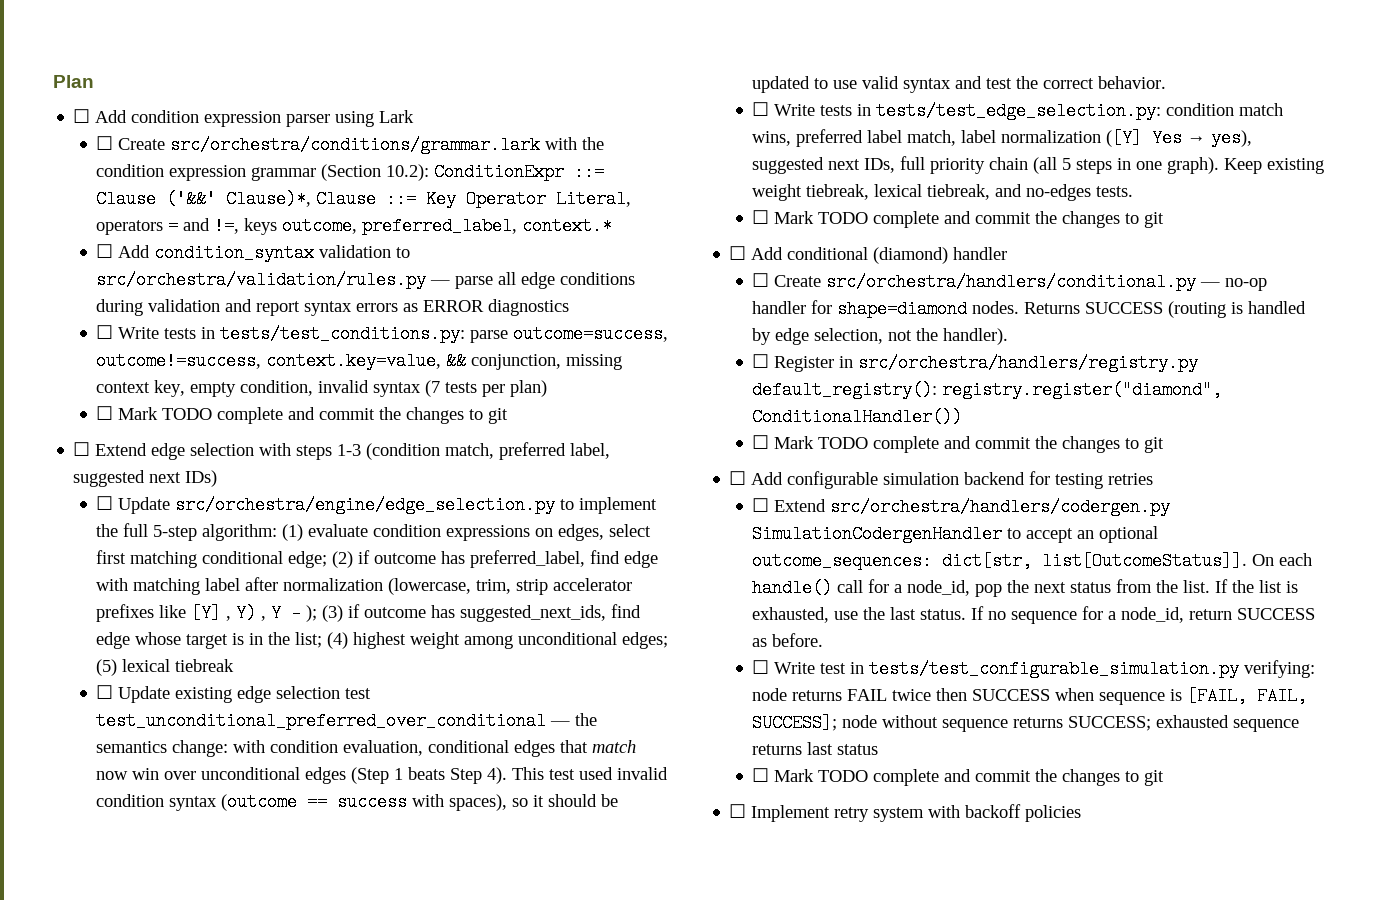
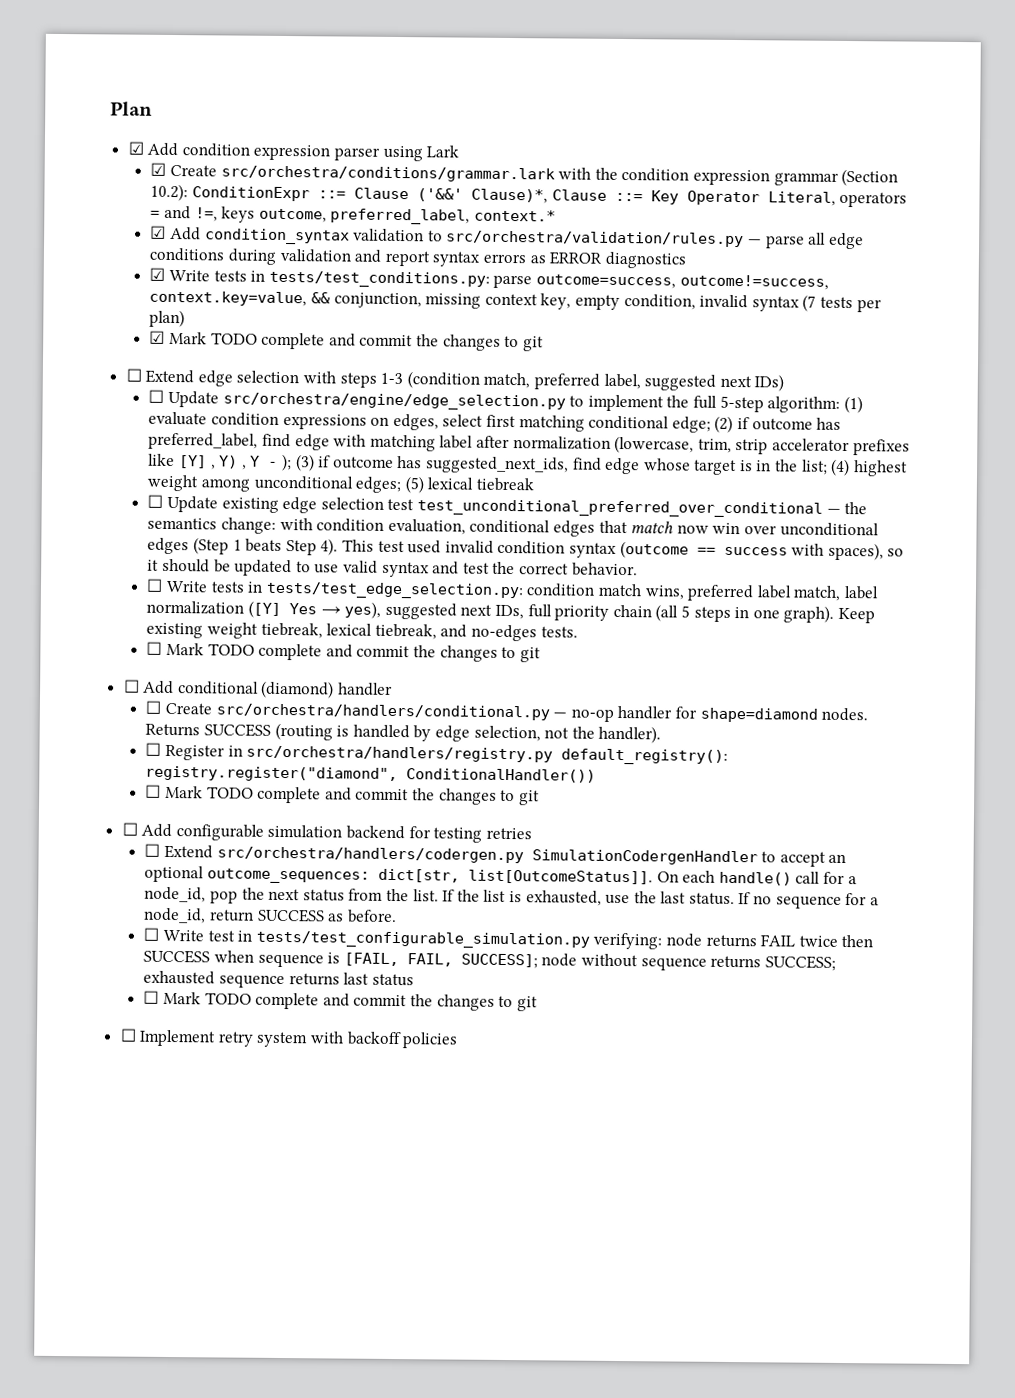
- ☐ Add condition expression parser using Lark
+ ☑ Add condition expression parser using Lark
- ☐ Create src/orchestra/conditions/grammar.lark with the condition expression grammar (Section 10.2): ConditionExpr ::= Clause ('&&' Clause)*, Clause ::= Key Operator Literal, operators = and !=, keys outcome, preferred_label, context.*
+ ☑ Create src/orchestra/conditions/grammar.lark with the condition expression grammar (Section 10.2): ConditionExpr ::= Clause ('&&' Clause)*, Clause ::= Key Operator Literal, operators = and !=, keys outcome, preferred_label, context.*
- ☐ Add condition_syntax validation to src/orchestra/validation/rules.py — parse all edge conditions during validation and report syntax errors as ERROR diagnostics
+ ☑ Add condition_syntax validation to src/orchestra/validation/rules.py — parse all edge conditions during validation and report syntax errors as ERROR diagnostics
- ☐ Write tests in tests/test_conditions.py: parse outcome=success, outcome!=success, context.key=value, && conjunction, missing context key, empty condition, invalid syntax (7 tests per plan)
- ☐ Mark TODO complete and commit the changes to git
+ ☑ Write tests in tests/test_conditions.py: parse outcome=success, outcome!=success, context.key=value, && conjunction, missing context key, empty condition, invalid syntax (7 tests per plan)
+ ☑ Mark TODO complete and commit the changes to git

